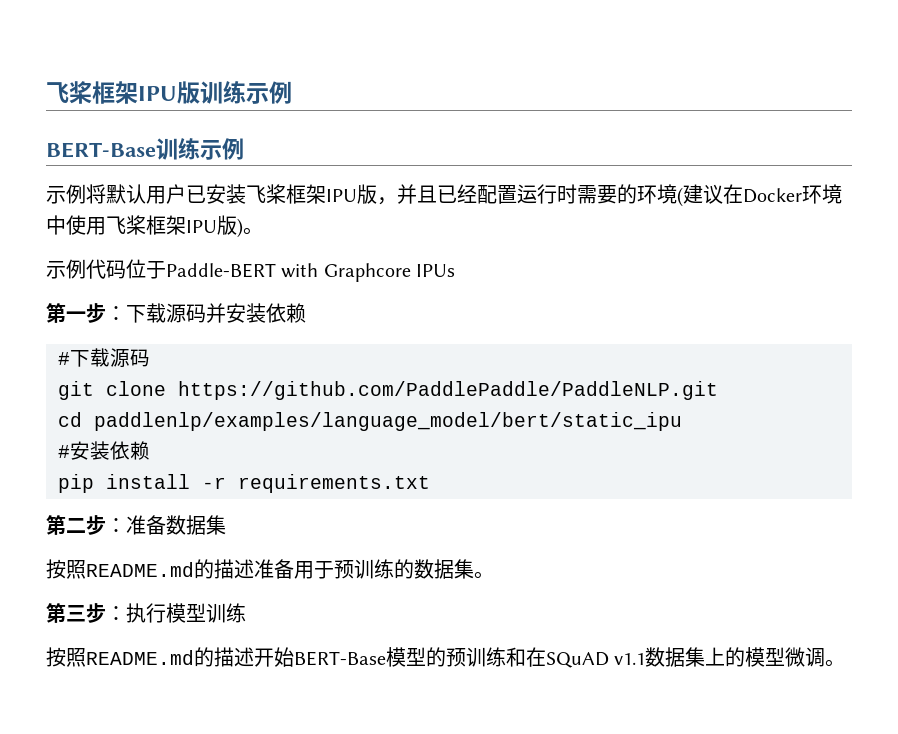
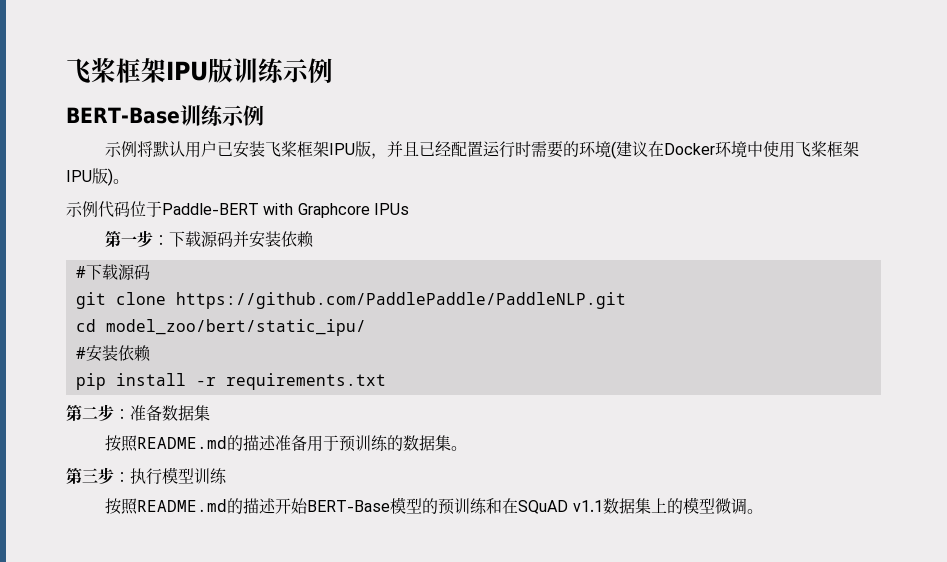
- cd paddlenlp/examples/language_model/bert/static_ipu
+ cd model_zoo/bert/static_ipu/

